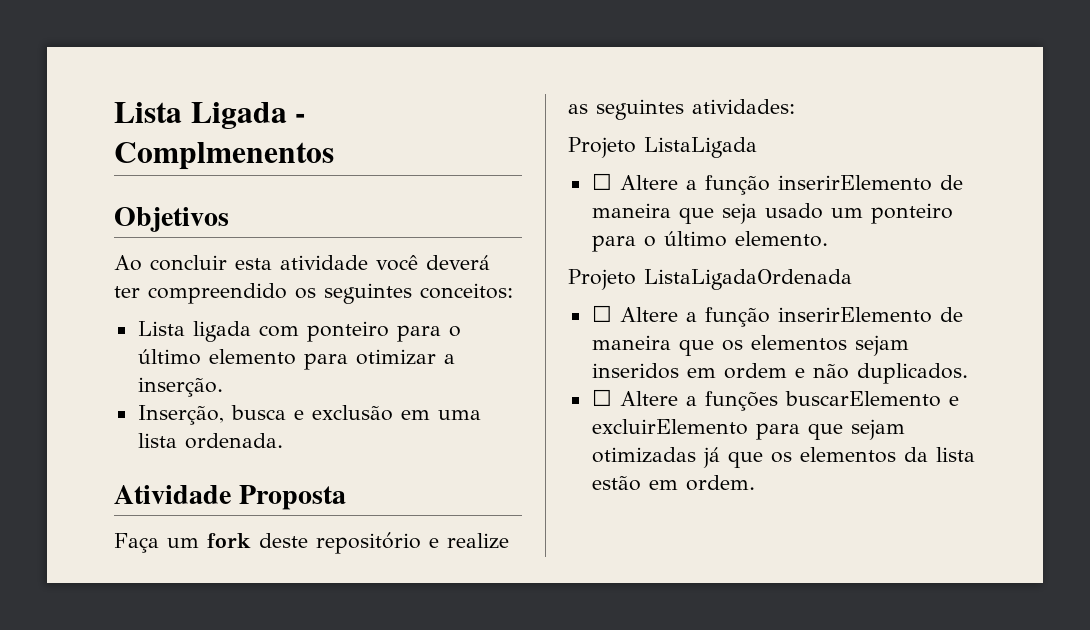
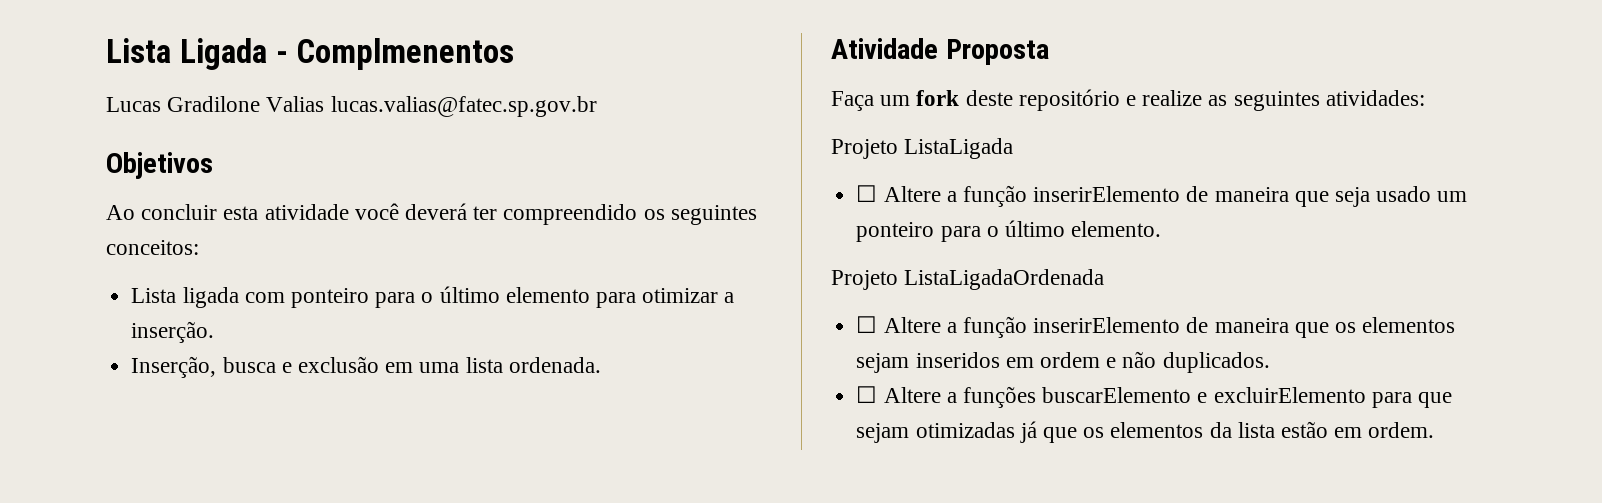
+ Lucas Gradilone Valias lucas.valias@fatec.sp.gov.br

